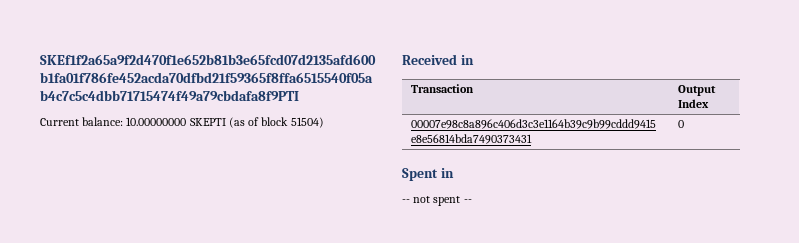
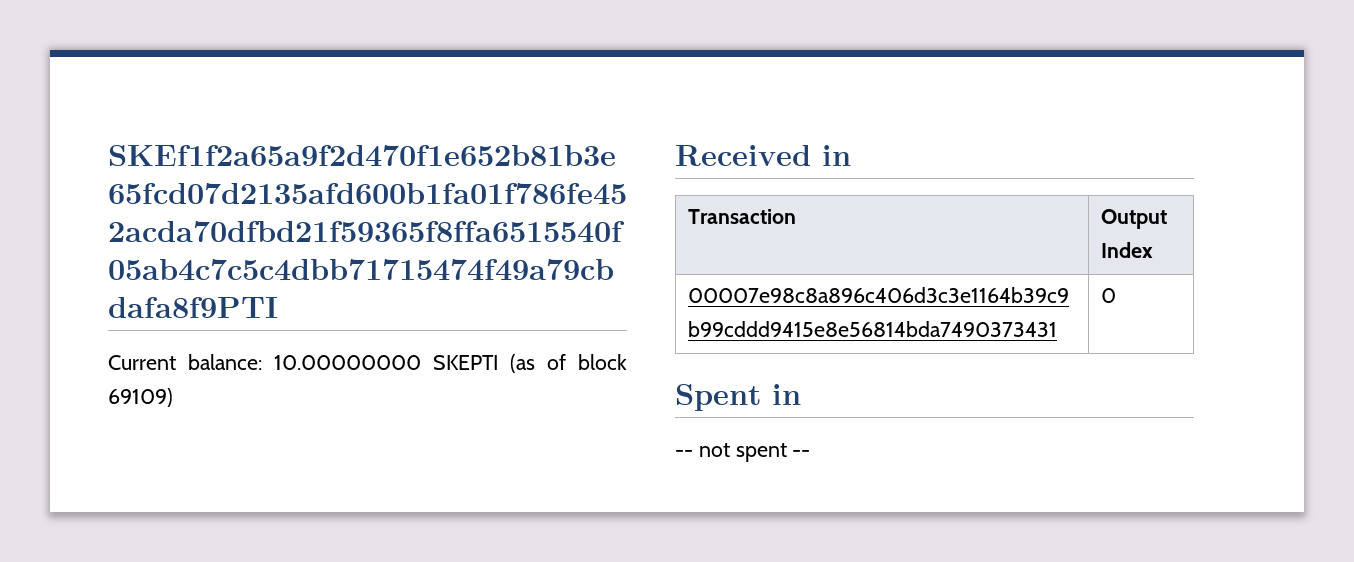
- Current balance: 10.00000000 SKEPTI (as of block 51504)
+ Current balance: 10.00000000 SKEPTI (as of block 69109)

